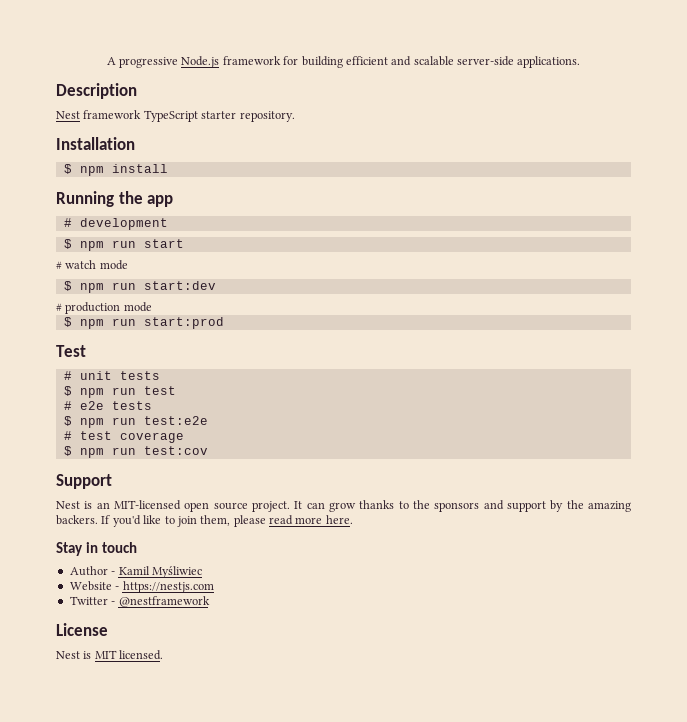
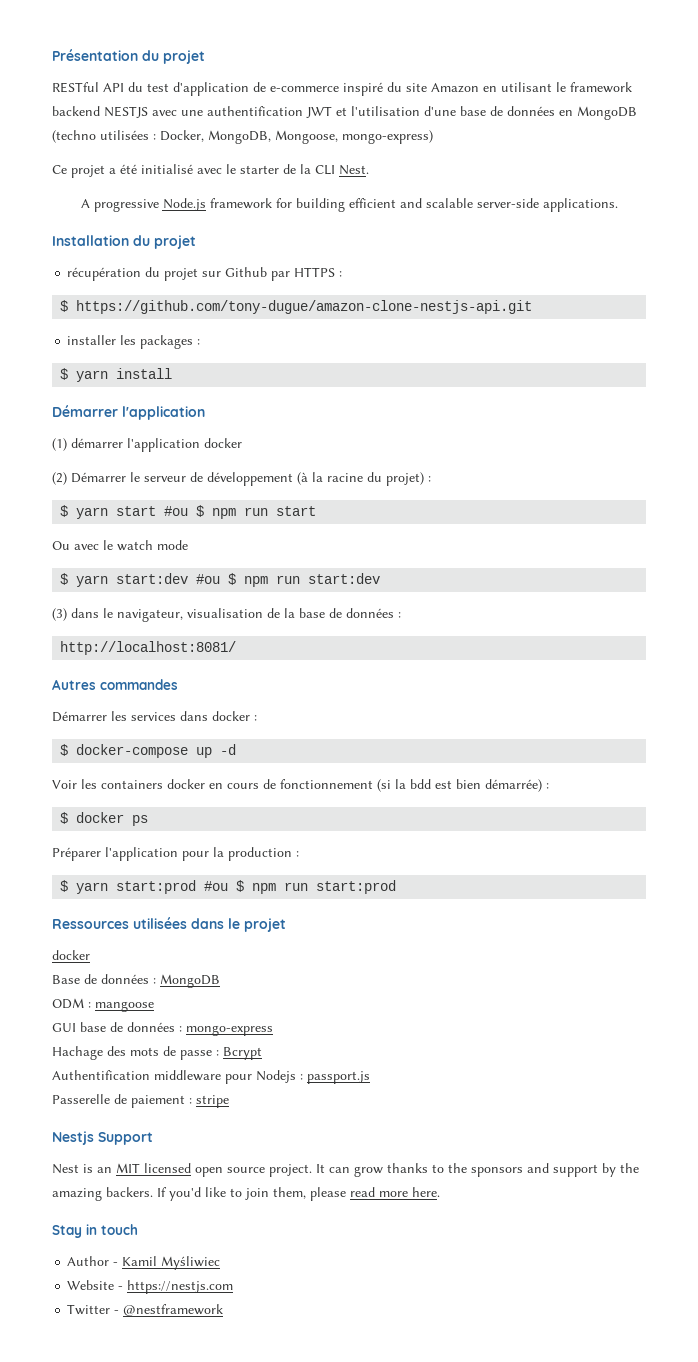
+ Présentation du projet
+ RESTful API du test d'application de e-commerce inspiré du site Amazon en utilisant le framework backend NESTJS avec une authentification JWT et l'utilisation d'une base de données en MongoDB (techno utilisées : Docker, MongoDB, Mongoose, mongo-express)
+ Ce projet a été initialisé avec le starter de la CLI Nest.
- Description
- Nest framework TypeScript starter repository.
- Installation
- $ npm install
- Running the app
- # development
- $ npm run start
+ Installation du projet
+ récupération du projet sur Github par HTTPS :
+ $ https://github.com/tony-dugue/amazon-clone-nestjs-api.git
+ installer les packages :
+ $ yarn install
+ Démarrer l'application
+ (1) démarrer l'application docker
+ (2) Démarrer le serveur de développement (à la racine du projet) :
+ $ yarn start #ou $ npm run start
- # watch mode
+ Ou avec le watch mode
- $ npm run start:dev
+ $ yarn start:dev #ou $ npm run start:dev
- # production mode
- $ npm run start:prod
- Test
- # unit tests
- $ npm run test
- # e2e tests
- $ npm run test:e2e
- # test coverage
- $ npm run test:cov
- Support
+ (3) dans le navigateur, visualisation de la base de données :
+ http://localhost:8081/
+ Autres commandes
+ Démarrer les services dans docker :
+ $ docker-compose up -d
+ Voir les containers docker en cours de fonctionnement (si la bdd est bien démarrée) :
+ $ docker ps
+ Préparer l'application pour la production :
+ $ yarn start:prod #ou $ npm run start:prod
+ Ressources utilisées dans le projet
+ docker
+ Base de données : MongoDB
+ ODM : mangoose
+ GUI base de données : mongo-express
+ Hachage des mots de passe : Bcrypt
+ Authentification middleware pour Nodejs : passport.js
+ Passerelle de paiement : stripe
+ Nestjs Support
- Nest is an MIT-licensed open source project.
+ Nest is an MIT licensed open source project.
- License
- Nest is MIT licensed.

